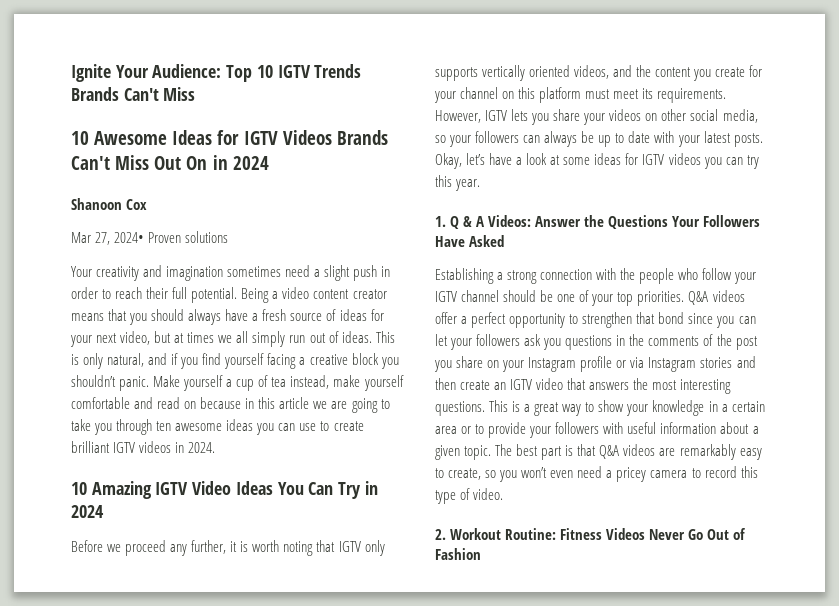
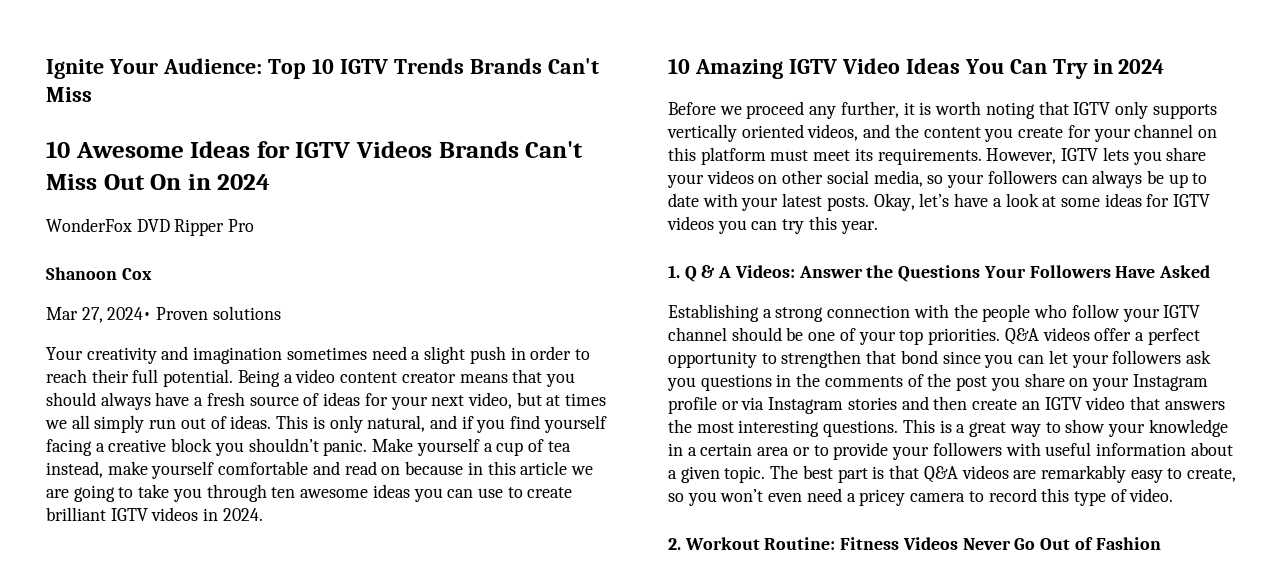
+ WonderFox DVD Ripper Pro

